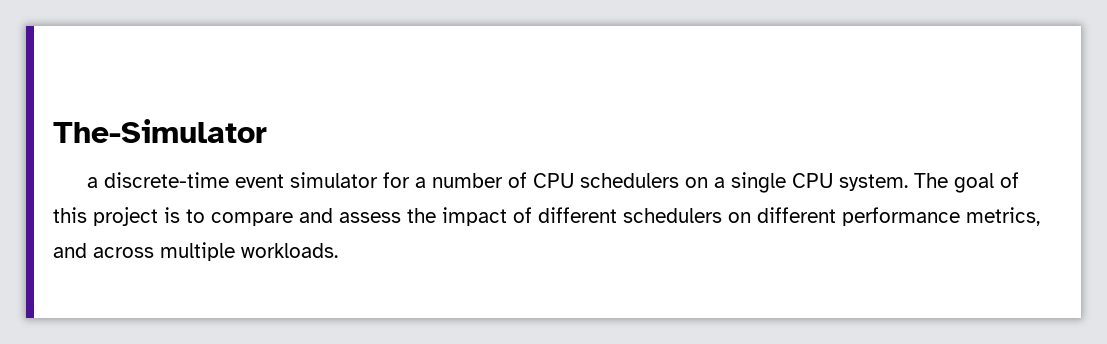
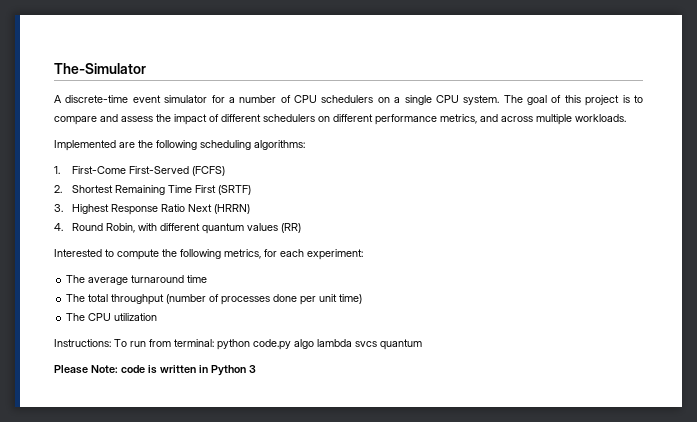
- a discrete-time event simulator for a number of CPU schedulers on a single CPU system.
+ A discrete-time event simulator for a number of CPU schedulers on a single CPU system.
+ Implemented are the following scheduling algorithms:
+ 1. First-Come First-Served (FCFS)
+ 2. Shortest Remaining Time First (SRTF)
+ 3. Highest Response Ratio Next (HRRN)
+ 4. Round Robin, with different quantum values (RR)
+ Interested to compute the following metrics, for each experiment:
+ The average turnaround time
+ The total throughput (number of processes done per unit time)
+ The CPU utilization
+ Instructions: To run from terminal: python code.py algo lambda svcs quantum
+ Please Note: code is written in Python 3

